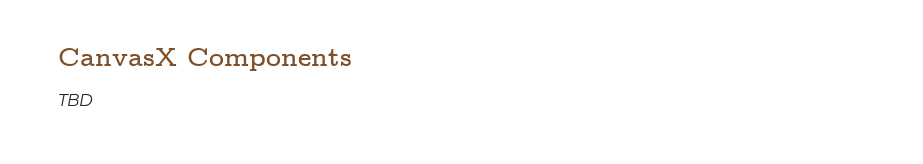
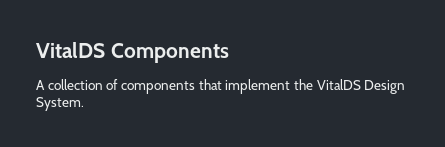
- CanvasX Components
+ VitalDS Components
- TBD
+ A collection of components that implement the VitalDS Design System.

